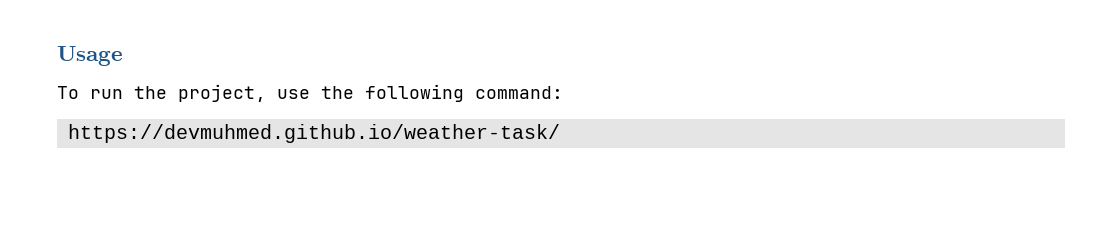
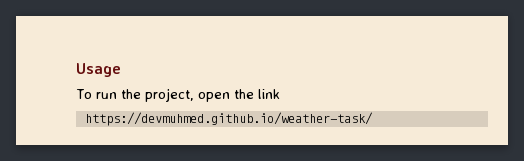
- To run the project, use the following command:
+ To run the project, open the link

